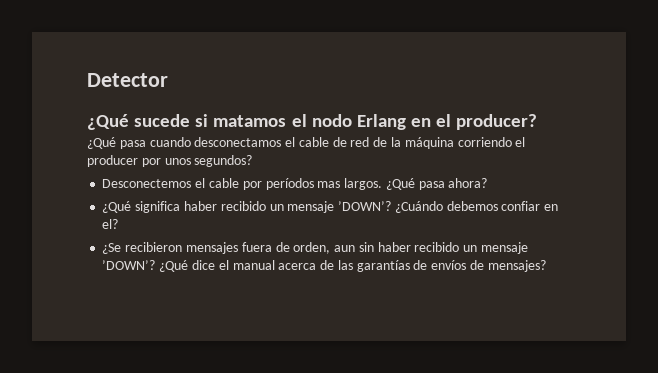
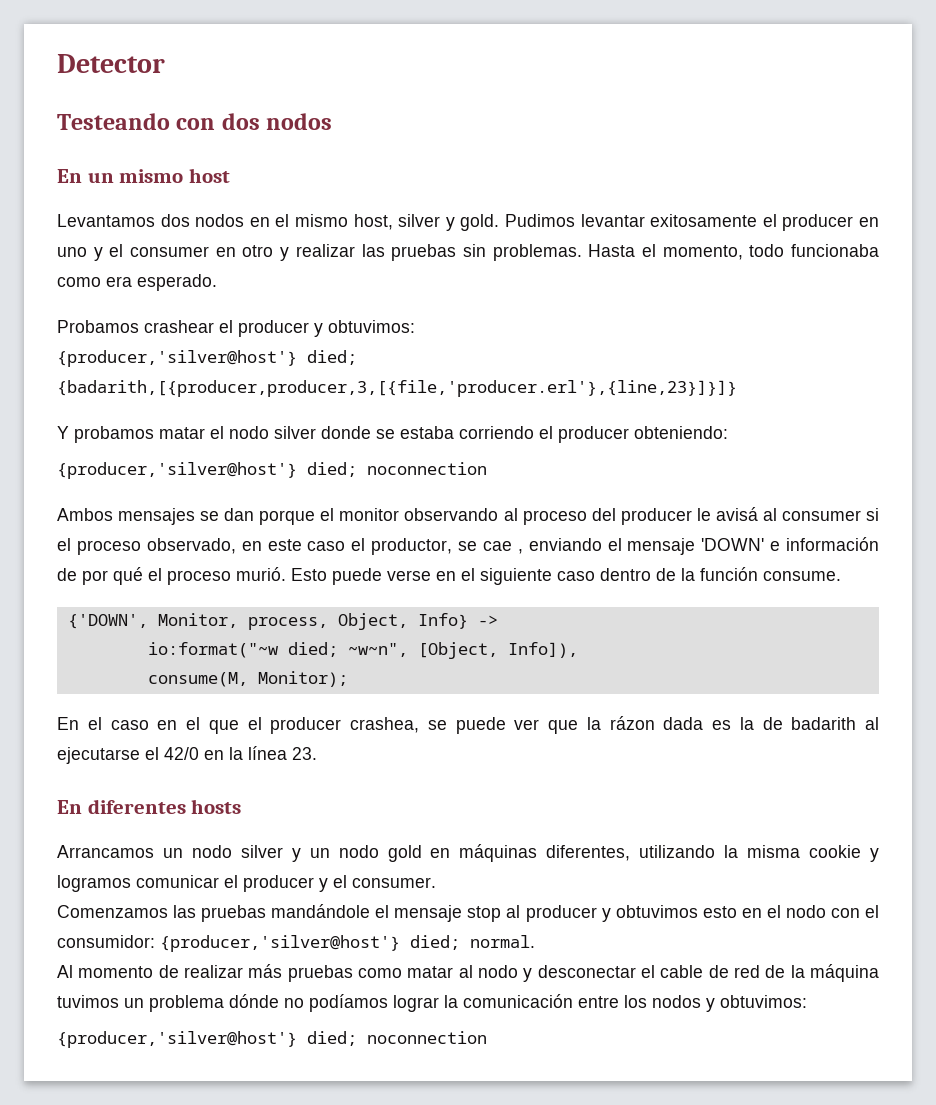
- ¿Qué sucede si matamos el nodo Erlang en el producer?
- ¿Qué pasa cuando desconectamos el cable de red de la máquina corriendo el producer por unos segundos?
- Desconectemos el cable por períodos mas largos. ¿Qué pasa ahora?
- ¿Qué significa haber recibido un mensaje ’DOWN’? ¿Cuándo debemos confiar en el?
- ¿Se recibieron mensajes fuera de orden, aun sin haber recibido un mensaje ’DOWN’? ¿Qué dice el manual acerca de las garantías de envíos de mensajes?
+ Testeando con dos nodos
+ En un mismo host
+ Levantamos dos nodos en el mismo host, silver y gold. Pudimos levantar exitosamente el producer en uno y el consumer en otro y realizar las pruebas sin problemas. Hasta el momento, todo funcionaba como era esperado.
+ Probamos crashear el producer y obtuvimos:
+ {producer,'silver@host'} died; {badarith,[{producer,producer,3,[{file,'producer.erl'},{line,23}]}]}
+ Y probamos matar el nodo silver donde se estaba corriendo el producer obteniendo:
+ {producer,'silver@host'} died; noconnection
+ Ambos mensajes se dan porque el monitor observando al proceso del producer le avisá al consumer si el proceso observado, en este caso el productor, se cae , enviando el mensaje 'DOWN' e información de por qué el proceso murió. Esto puede verse en el siguiente caso dentro de la función consume.
+ {'DOWN', Monitor, process, Object, Info} ->
+ io:format("~w died; ~w~n", [Object, Info]),
+ consume(M, Monitor);
+ En el caso en el que el producer crashea, se puede ver que la rázon dada es la de badarith al ejecutarse el 42/0 en la línea 23.
+ En diferentes hosts
+ Arrancamos un nodo silver y un nodo gold en máquinas diferentes, utilizando la misma cookie y logramos comunicar el producer y el consumer.
+ Comenzamos las pruebas mandándole el mensaje stop al producer y obtuvimos esto en el nodo con el consumidor: {producer,'silver@host'} died; normal.
+ Al momento de realizar más pruebas como matar al nodo y desconectar el cable de red de la máquina tuvimos un problema dónde no podíamos lograr la comunicación entre los nodos y obtuvimos:
+ {producer,'silver@host'} died; noconnection

